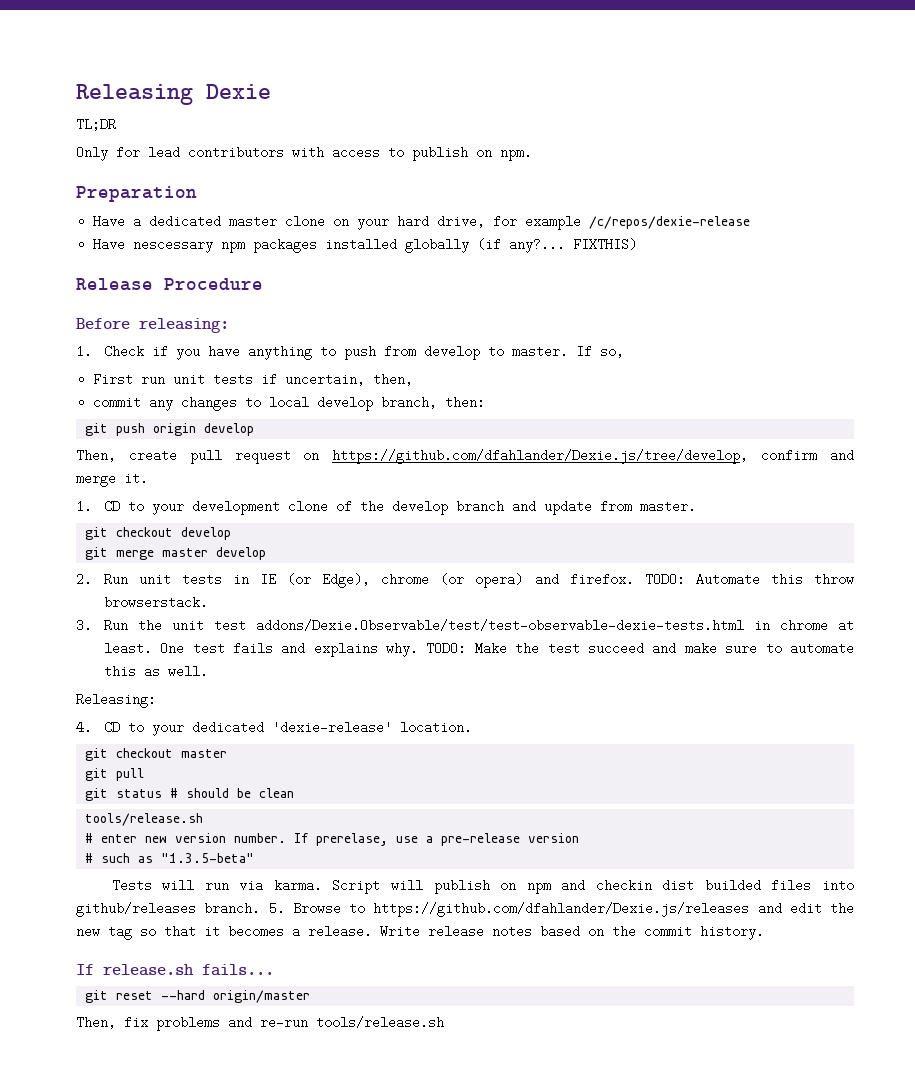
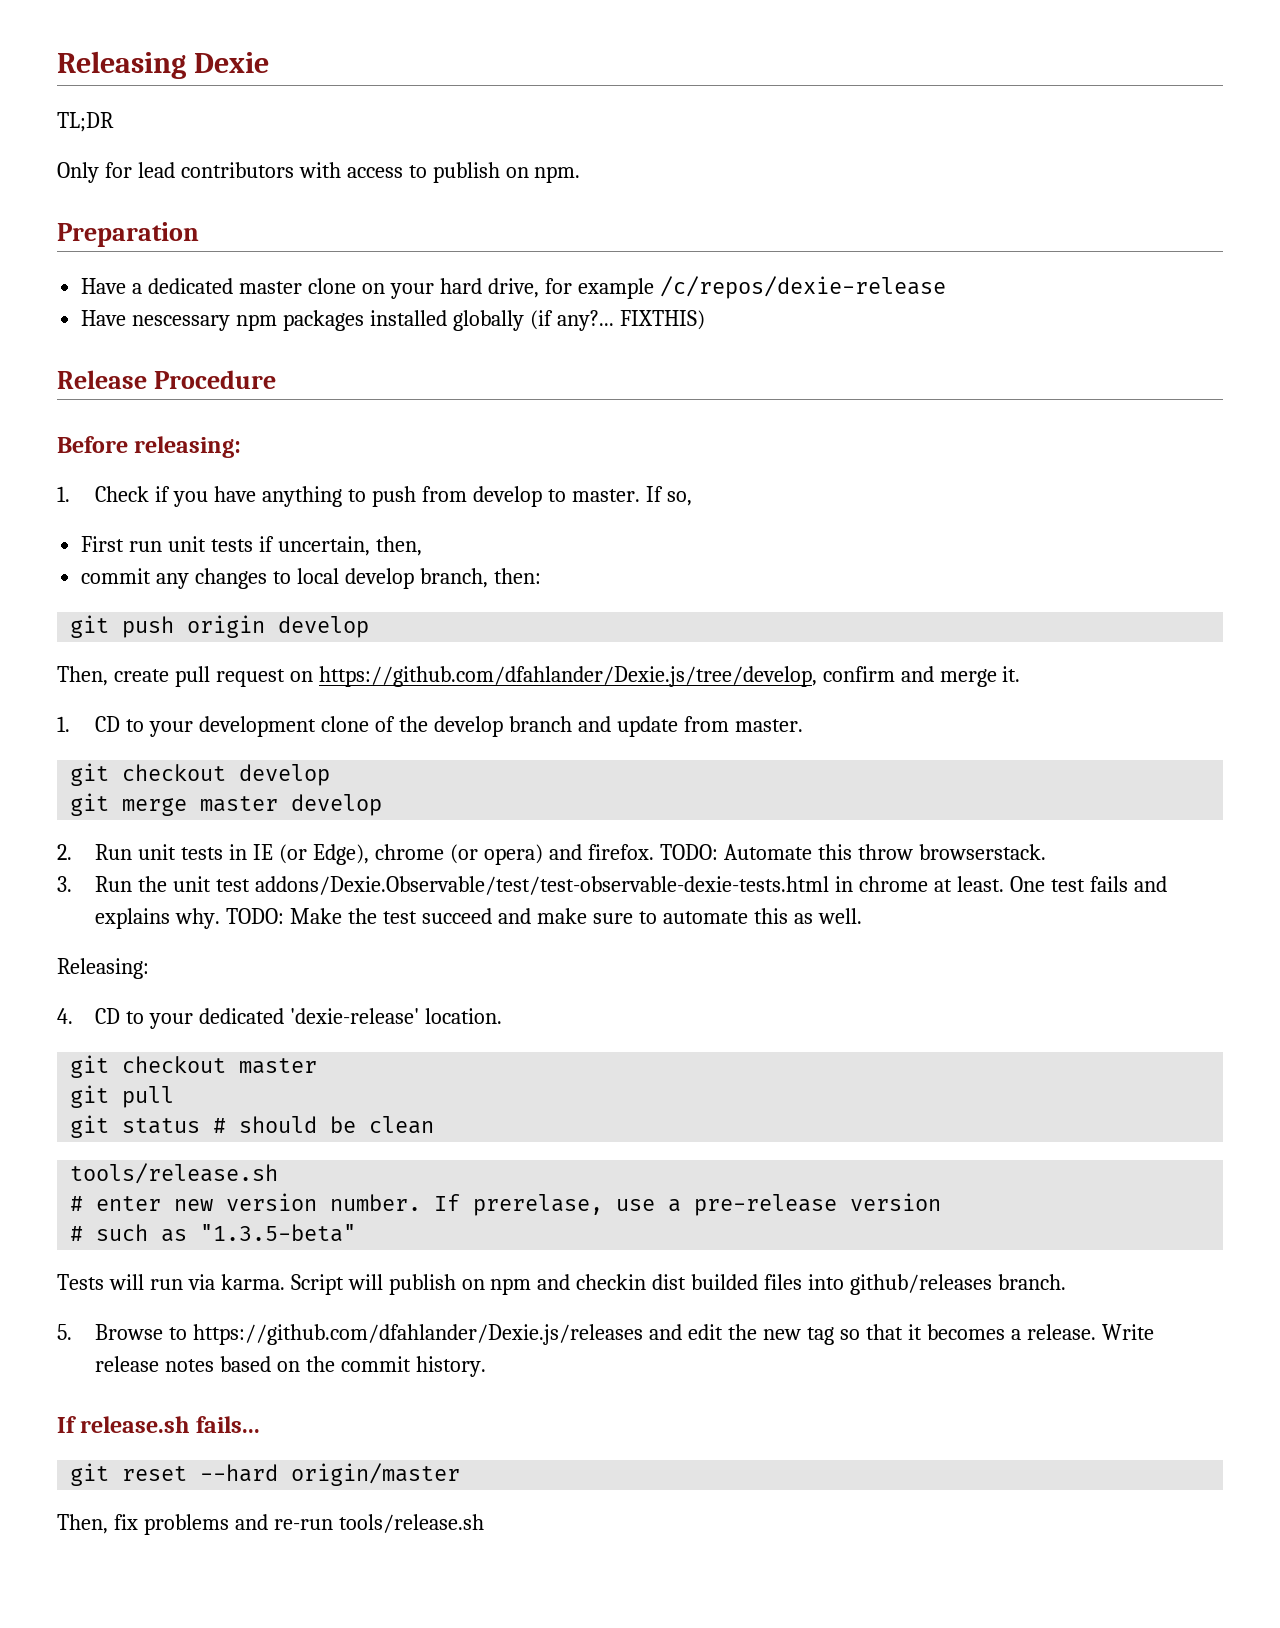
- Script will publish on npm and checkin dist builded files into github/releases branch. 5. Browse to https://github.com/dfahlander/Dexie.js/releases and edit the new tag so that it becomes a release.
+ Script will publish on npm and checkin dist builded files into github/releases branch.
+ 5. Browse to https://github.com/dfahlander/Dexie.js/releases and edit the new tag so that it becomes a release.

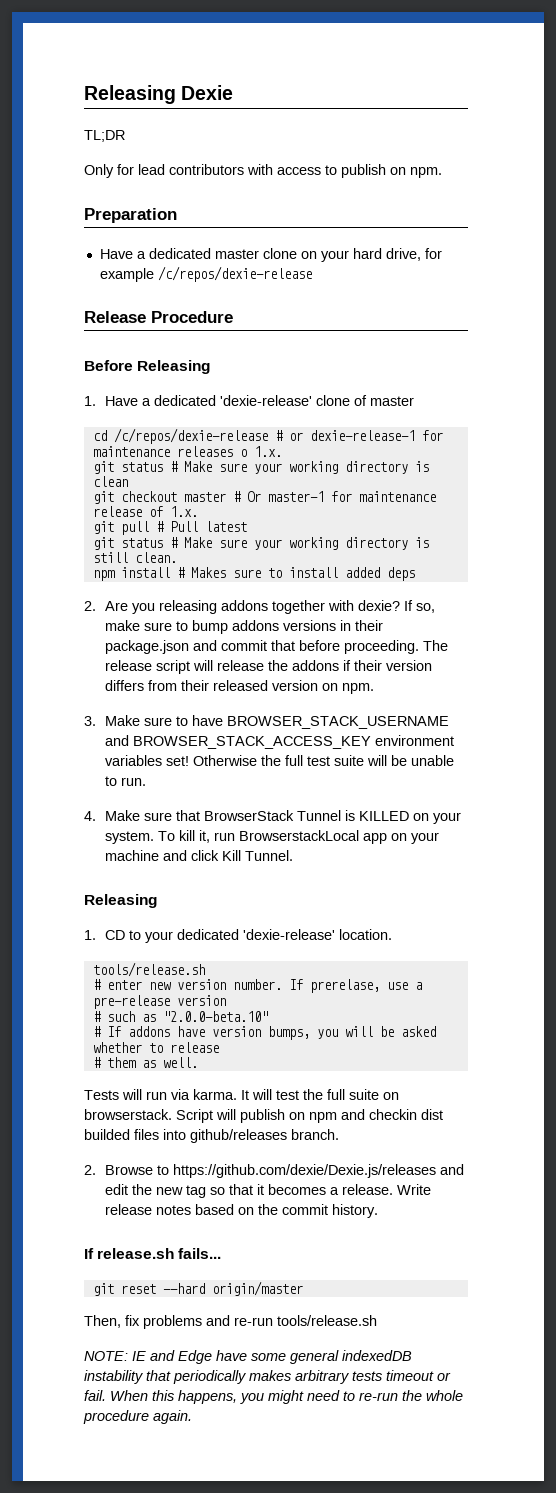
- Have nescessary npm packages installed globally (if any?... FIXTHIS)
- Before releasing:
- 1. Check if you have anything to push from develop to master. If so,
- First run unit tests if uncertain, then,
- commit any changes to local develop branch, then:
- git push origin develop
- Then, create pull request on https://github.com/dfahlander/Dexie.js/tree/develop, confirm and merge it.
- 1. CD to your development clone of the develop branch and update from master.
- git checkout develop
- git merge master develop
- 2. Run unit tests in IE (or Edge), chrome (or opera) and firefox. TODO: Automate this throw browserstack.
- 3. Run the unit test addons/Dexie.Observable/test/test-observable-dexie-tests.html in chrome at least. One test fails and explains why. TODO: Make the test succeed and make sure to automate this as well.
- Releasing:
- 4. CD to your dedicated 'dexie-release' location.
+ Before Releasing
+ 1. Have a dedicated 'dexie-release' clone of master
+ cd /c/repos/dexie-release # or dexie-release-1 for maintenance releases o 1.x.
+ git status # Make sure your working directory is clean
+ git checkout master # Or master-1 for maintenance release of 1.x.
+ git pull # Pull latest
+ git status # Make sure your working directory is still clean.
+ npm install # Makes sure to install added deps
+ 2. Are you releasing addons together with dexie? If so, make sure to bump addons versions in their package.json and commit that before proceeding. The release script will release the addons if their version differs from their released version on npm.
+ 3. Make sure to have BROWSER_STACK_USERNAME and BROWSER_STACK_ACCESS_KEY environment variables set! Otherwise the full test suite will be unable to run.
+ 4. Make sure that BrowserStack Tunnel is KILLED on your system. To kill it, run BrowserstackLocal app on your machine and click Kill Tunnel.
+ Releasing
+ 1. CD to your dedicated 'dexie-release' location.
- git checkout master
- git pull
- git status # should be clean
- # such as "1.3.5-beta"
+ # such as "2.0.0-beta.10"
+ # If addons have version bumps, you will be asked whether to release
+ # them as well.
+ It will test the full suite on browserstack.
- 5. Browse to https://github.com/dfahlander/Dexie.js/releases and edit the new tag so that it becomes a release.
+ 2. Browse to https://github.com/dexie/Dexie.js/releases and edit the new tag so that it becomes a release.
+ NOTE: IE and Edge have some general indexedDB instability that periodically makes arbitrary tests timeout or fail. When this happens, you might need to re-run the whole procedure again.

